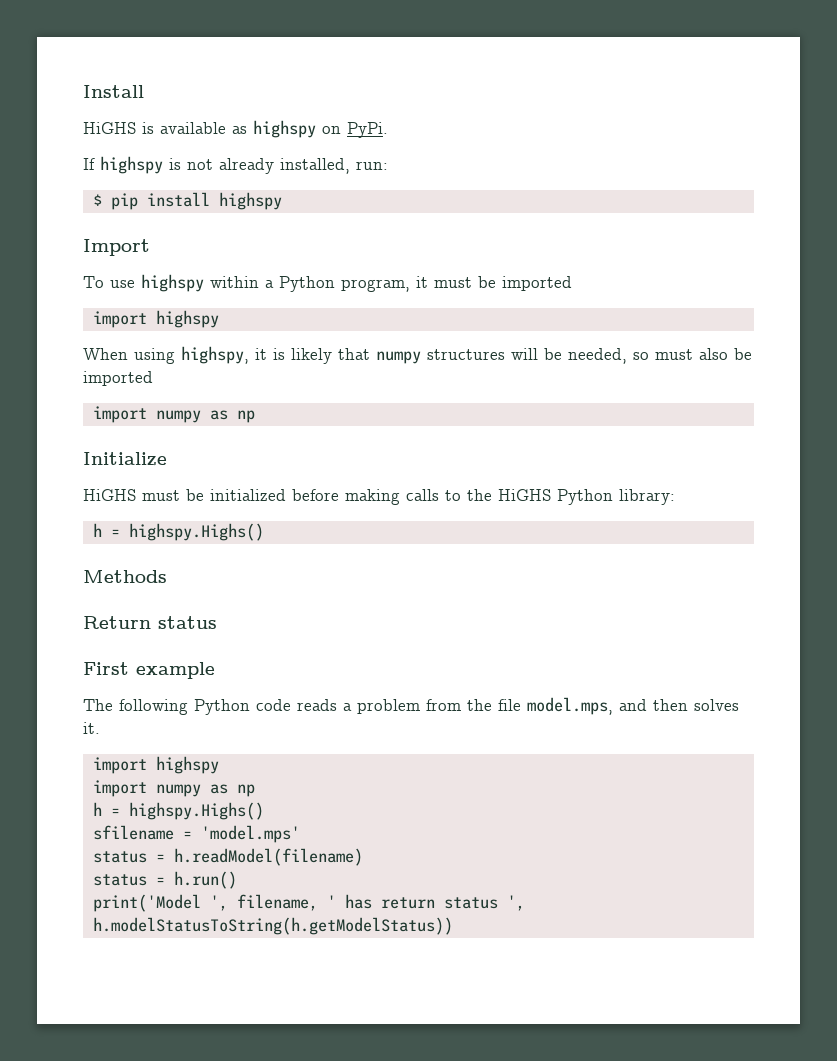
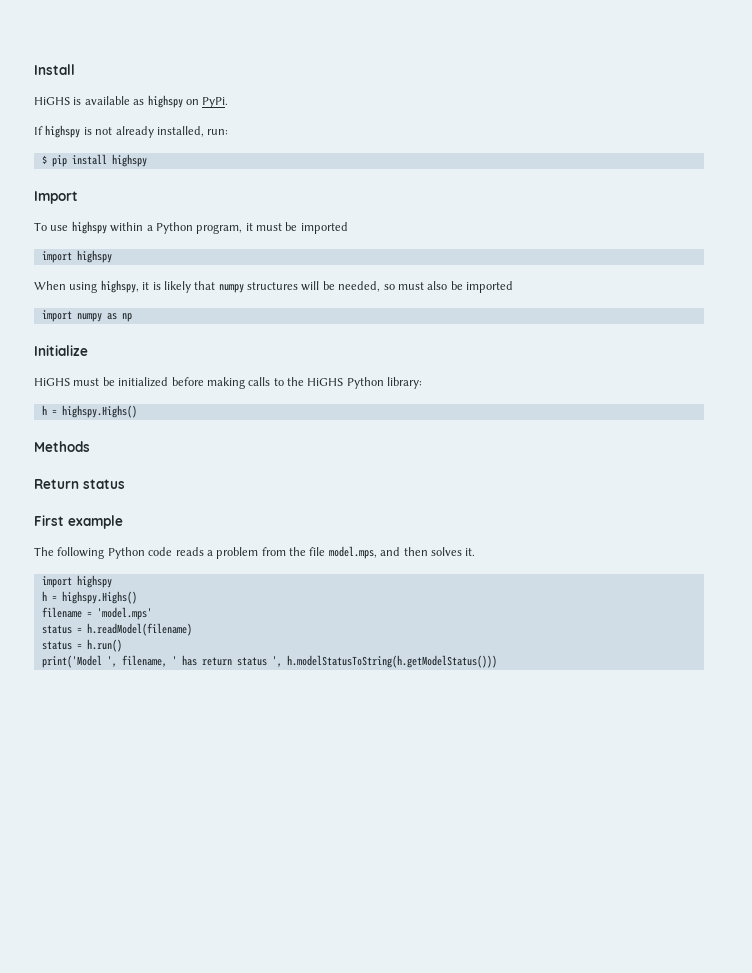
  The following Python code reads a problem from the file model.mps, and then solves it.
  import highspy
- import numpy as np
  h = highspy.Highs()
- sfilename = 'model.mps'
+ filename = 'model.mps'
- print('Model ', filename, ' has return status ', h.modelStatusToString(h.getModelStatus))
+ print('Model ', filename, ' has return status ', h.modelStatusToString(h.getModelStatus()))

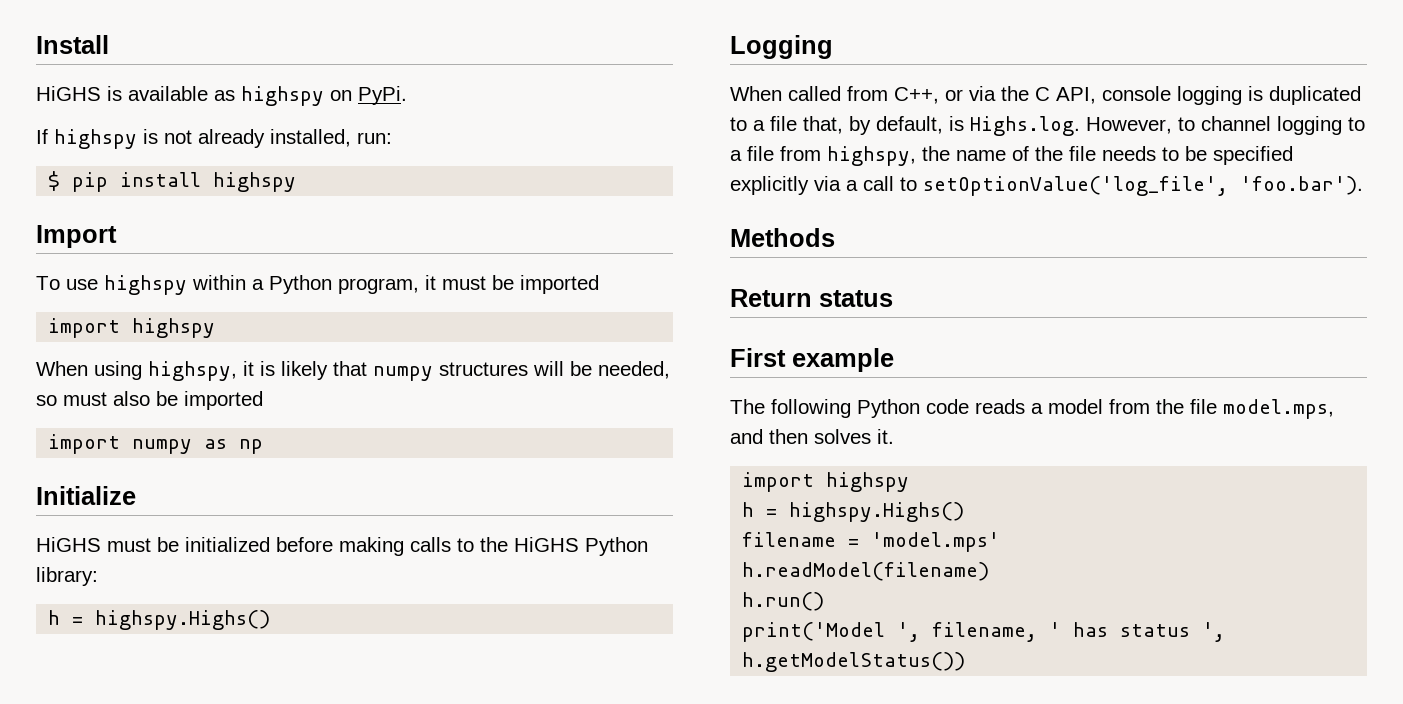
+ Logging
+ When called from C++, or via the C API, console logging is duplicated to a file that, by default, is Highs.log. However, to channel logging to a file from highspy, the name of the file needs to be specified explicitly via a call to setOptionValue('log_file', 'foo.bar').
- The following Python code reads a problem from the file model.mps, and then solves it.
+ The following Python code reads a model from the file model.mps, and then solves it.
- status = h.readModel(filename)
+ h.readModel(filename)
- status = h.run()
+ h.run()
- print('Model ', filename, ' has return status ', h.modelStatusToString(h.getModelStatus()))
+ print('Model ', filename, ' has status ', h.getModelStatus())

